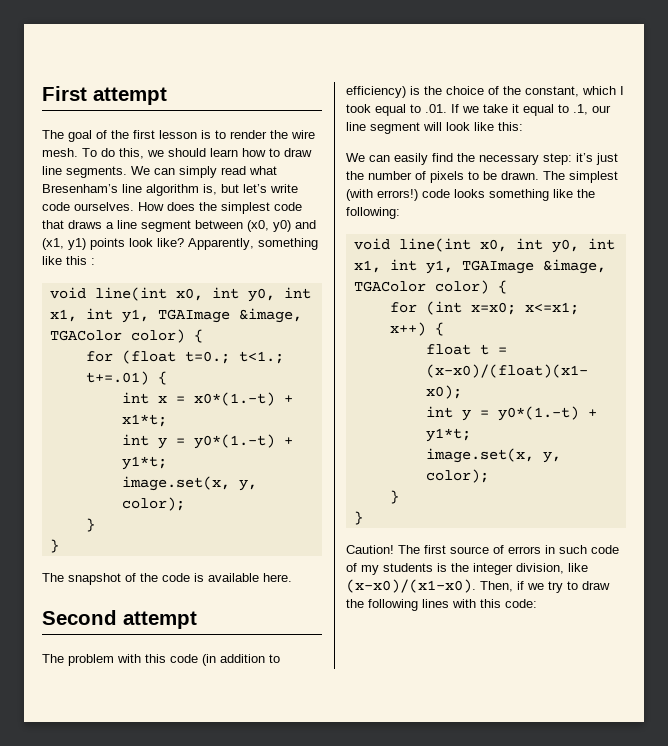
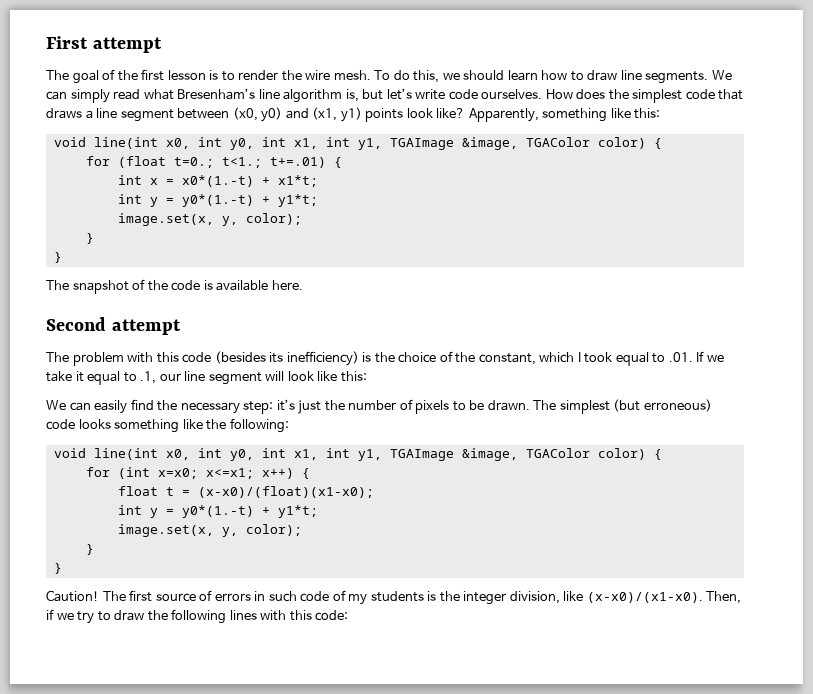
- Apparently, something like this :
+ Apparently, something like this:
- The problem with this code (in addition to efficiency) is the choice of the constant, which I took equal to .01. If we take it equal to .1, our line segment will look like this:
+ The problem with this code (besides its inefficiency) is the choice of the constant, which I took equal to .01. If we take it equal to .1, our line segment will look like this:
- The simplest (with errors!) code looks something like the following:
+ The simplest (but erroneous) code looks something like the following:

